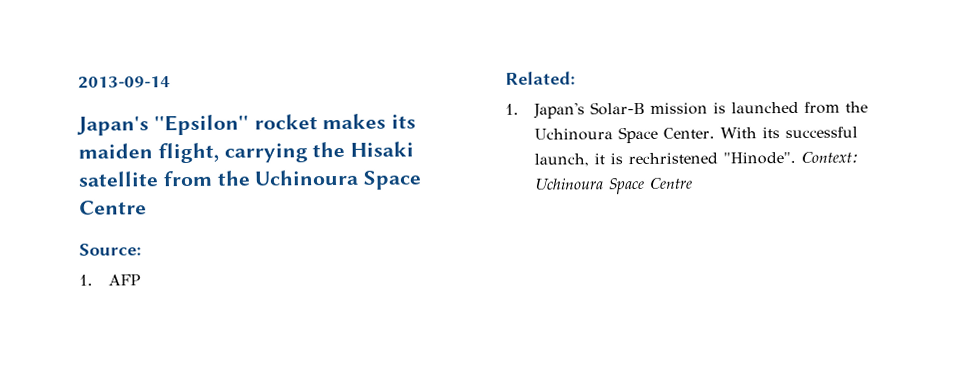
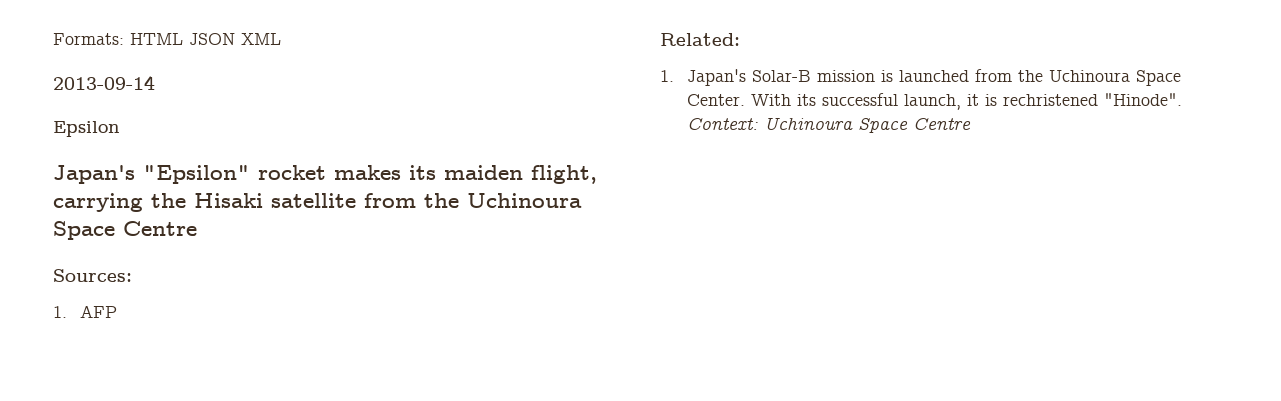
+ Formats: HTML JSON XML
- Japan's ''Epsilon'' rocket makes its maiden flight, carrying the Hisaki satellite from the Uchinoura Space Centre
+ Epsilon
+ Japan's "Epsilon" rocket makes its maiden flight, carrying the Hisaki satellite from the Uchinoura Space Centre
- Source:
+ Sources:

